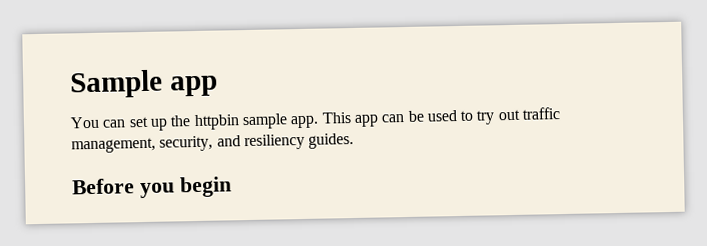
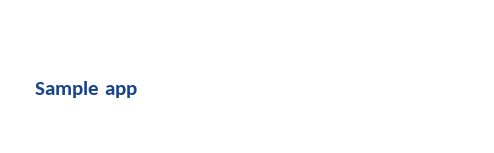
- You can set up the httpbin sample app. This app can be used to try out traffic management, security, and resiliency guides.
- Before you begin

